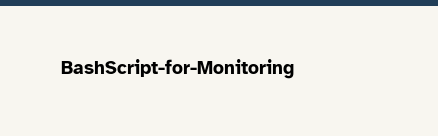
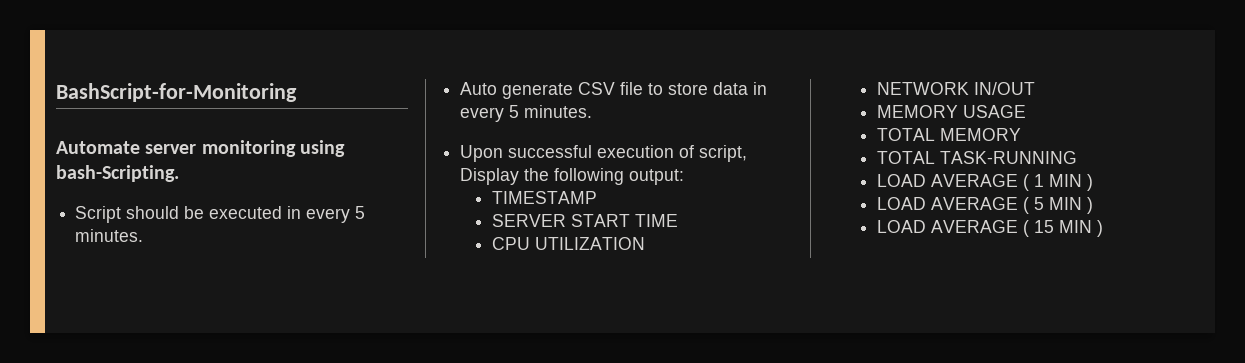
+ Automate server monitoring using bash-Scripting.
+ Script should be executed in every 5 minutes.
+ Auto generate CSV file to store data in every 5 minutes.
+ Upon successful execution of script, Display the following output:
+ TIMESTAMP
+ SERVER START TIME
+ CPU UTILIZATION
+ NETWORK IN/OUT
+ MEMORY USAGE
+ TOTAL MEMORY
+ TOTAL TASK-RUNNING
+ LOAD AVERAGE ( 1 MIN )
+ LOAD AVERAGE ( 5 MIN )
+ LOAD AVERAGE ( 15 MIN )

